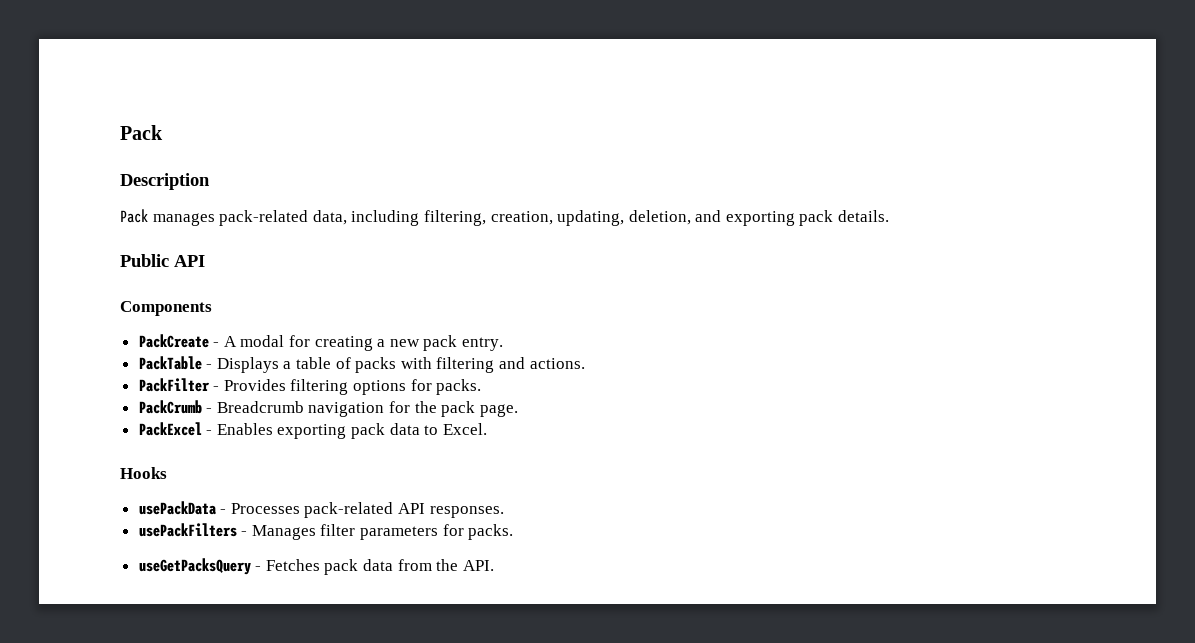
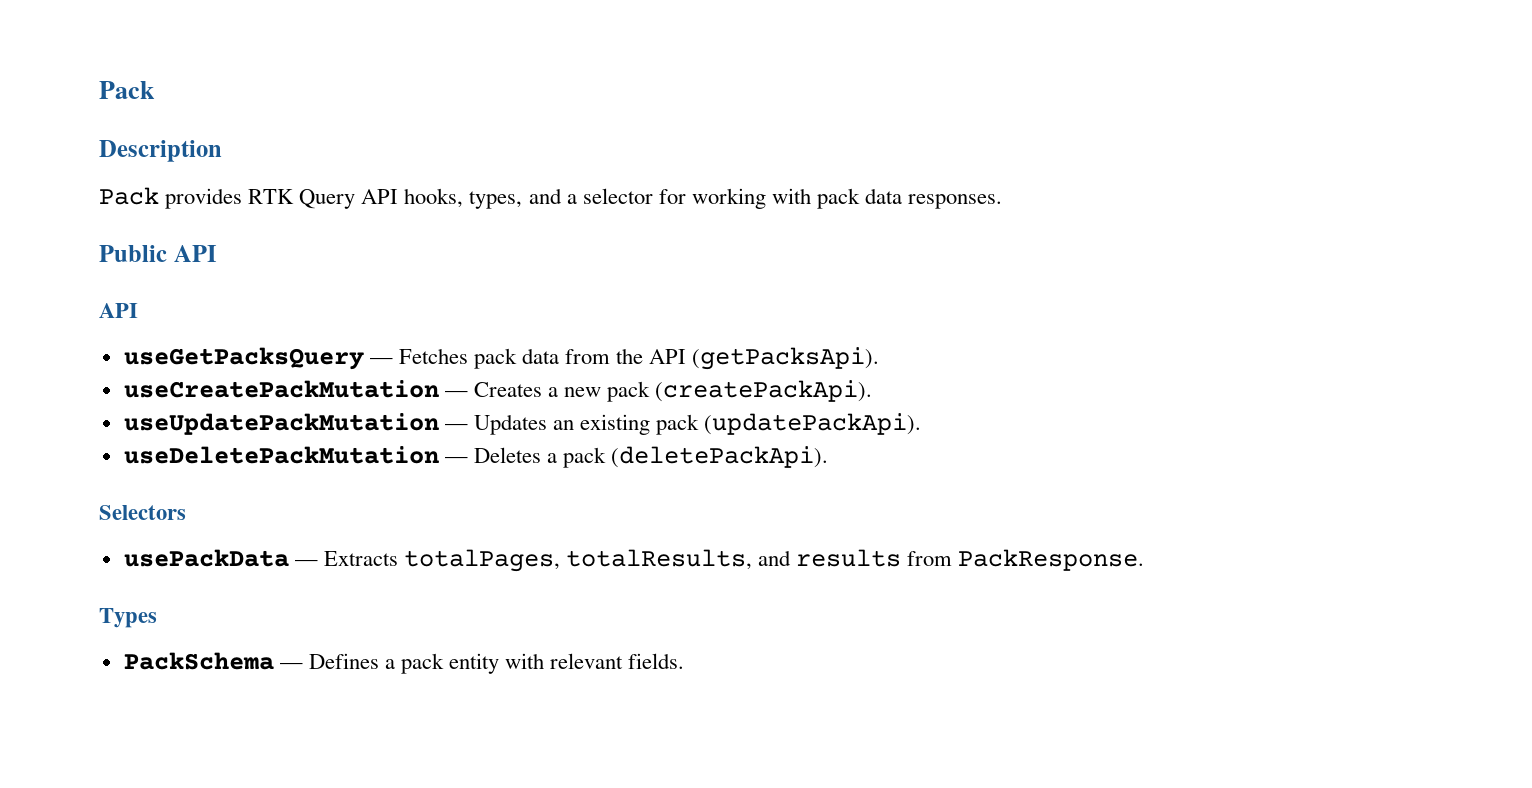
- Pack manages pack-related data, including filtering, creation, updating, deletion, and exporting pack details.
+ Pack provides RTK Query API hooks, types, and a selector for working with pack data responses.
  Public API
- Components
- PackCreate - A modal for creating a new pack entry.
- PackTable - Displays a table of packs with filtering and actions.
- PackFilter - Provides filtering options for packs.
- PackCrumb - Breadcrumb navigation for the pack page.
- PackExcel - Enables exporting pack data to Excel.
- Hooks
- usePackData - Processes pack-related API responses.
- usePackFilters - Manages filter parameters for packs.
+ API
- useGetPacksQuery - Fetches pack data from the API.
+ useGetPacksQuery — Fetches pack data from the API (getPacksApi).
+ useCreatePackMutation — Creates a new pack (createPackApi).
+ useUpdatePackMutation — Updates an existing pack (updatePackApi).
+ useDeletePackMutation — Deletes a pack (deletePackApi).
+ Selectors
+ usePackData — Extracts totalPages, totalResults, and results from PackResponse.
+ Types
+ PackSchema — Defines a pack entity with relevant fields.

